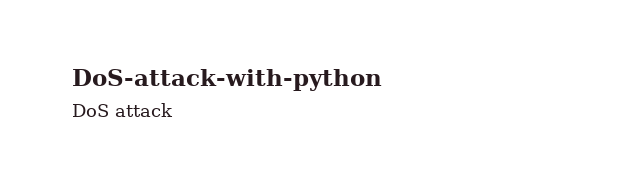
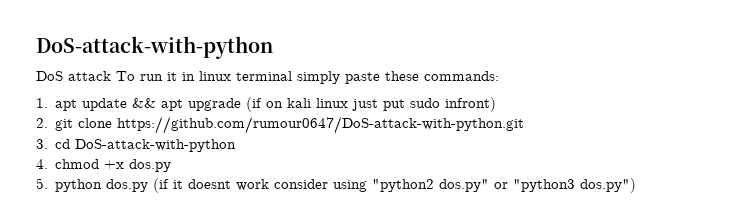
- DoS attack
+ DoS attack To run it in linux terminal simply paste these commands:
+ 1. apt update && apt upgrade (if on kali linux just put sudo infront)
+ 2. git clone https://github.com/rumour0647/DoS-attack-with-python.git
+ 3. cd DoS-attack-with-python
+ 4. chmod +x dos.py
+ 5. python dos.py (if it doesnt work consider using "python2 dos.py" or "python3 dos.py")

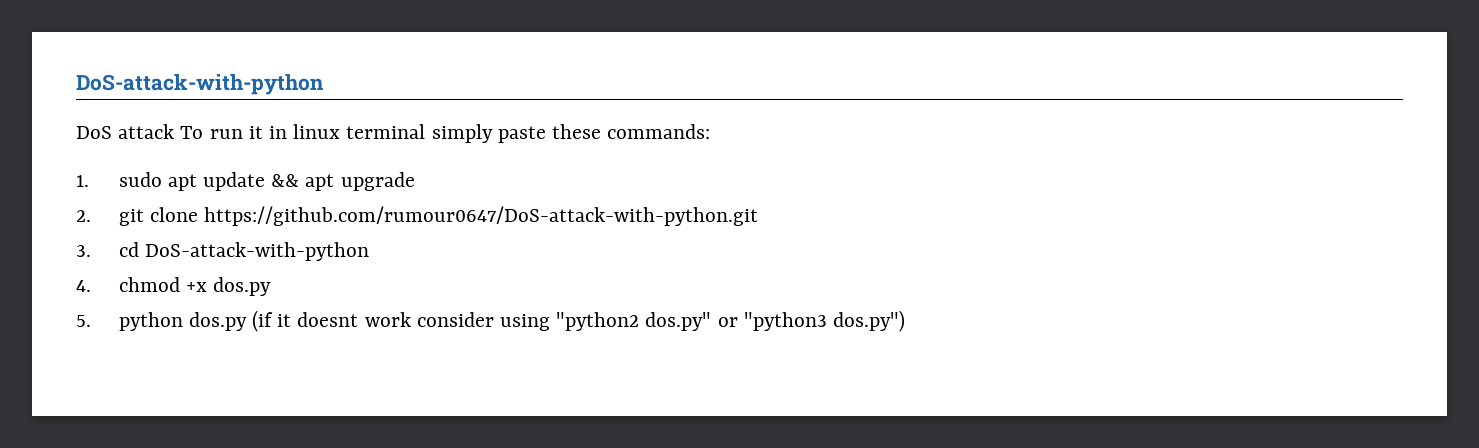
- 1. apt update && apt upgrade (if on kali linux just put sudo infront)
+ 1. sudo apt update && apt upgrade

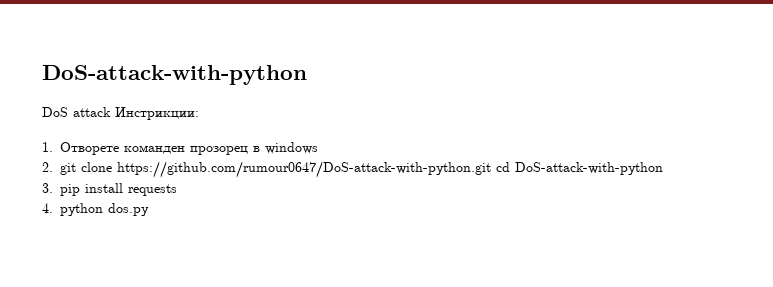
- DoS attack To run it in linux terminal simply paste these commands:
- 1. sudo apt update && apt upgrade
+ DoS attack Инстрикции:
+ 1. Отворете команден прозорец в windows
- 2. git clone https://github.com/rumour0647/DoS-attack-with-python.git
- 3. cd DoS-attack-with-python
+ 2. git clone https://github.com/rumour0647/DoS-attack-with-python.git cd DoS-attack-with-python
- 4. chmod +x dos.py
- 5. python dos.py (if it doesnt work consider using "python2 dos.py" or "python3 dos.py")
+ 3. pip install requests
+ 4. python dos.py

